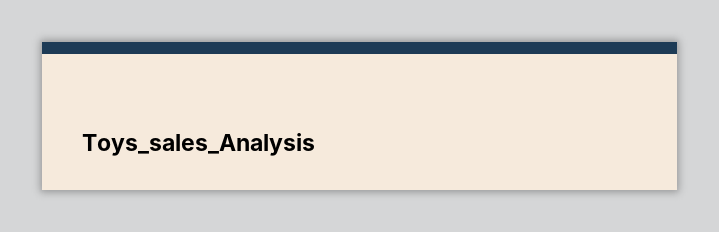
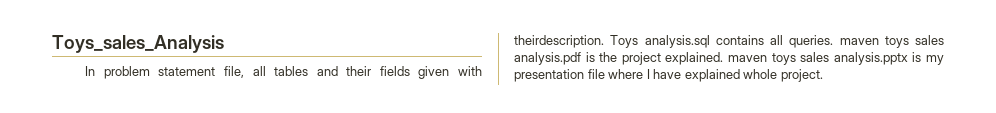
+ In problem statement file, all tables and their fields given with theirdescription. Toys analysis.sql contains all queries. maven toys sales analysis.pdf is the project explained. maven toys sales analysis.pptx is my presentation file where I have explained whole project.

